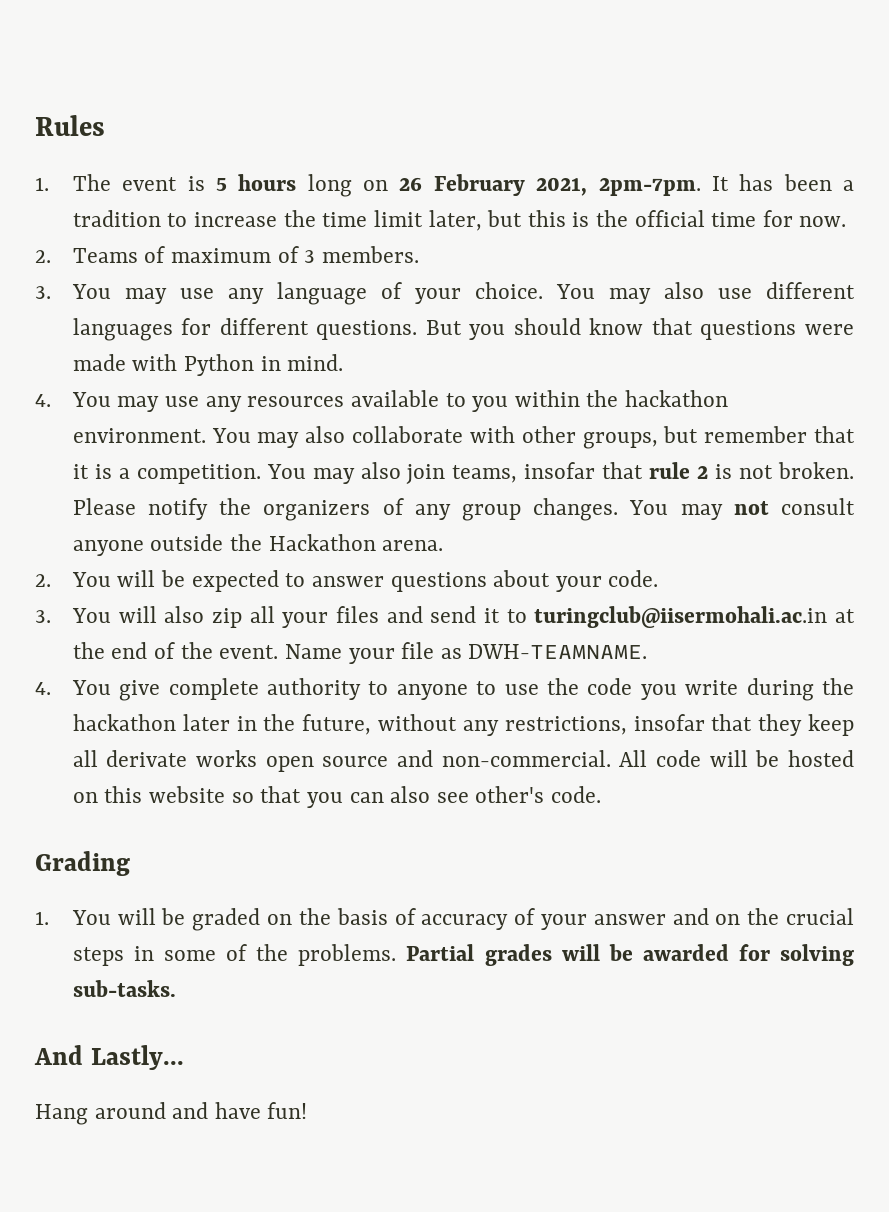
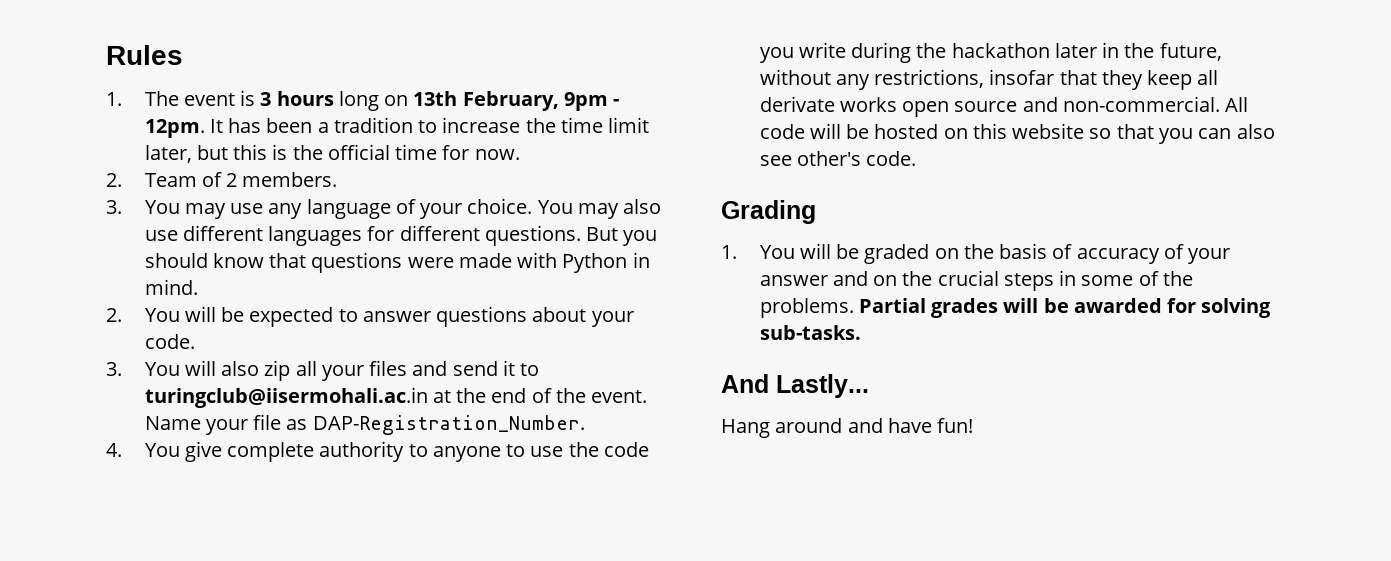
- 1. The event is 5 hours long on 26 February 2021, 2pm-7pm.
+ 1. The event is 3 hours long on 13th February, 9pm - 12pm.
- 2. Teams of maximum of 3 members.
+ 2. Team of 2 members.
- 4. You may use any resources available to you within the hackathon environment. You may also collaborate with other groups, but remember that it is a competition. You may also join teams, insofar that rule 2 is not broken. Please notify the organizers of any group changes. You may not consult anyone outside the Hackathon arena.
- Name your file as DWH-TEAMNAME.
+ Name your file as DAP-Registration_Number.

